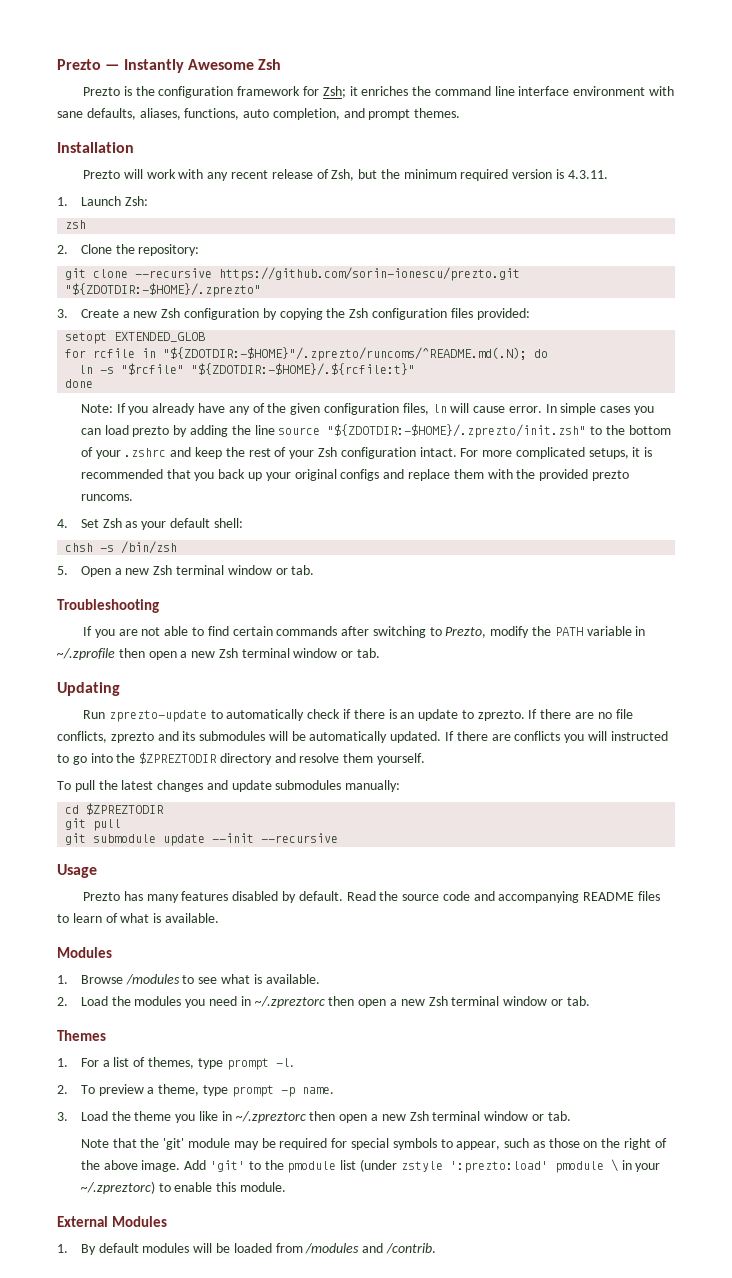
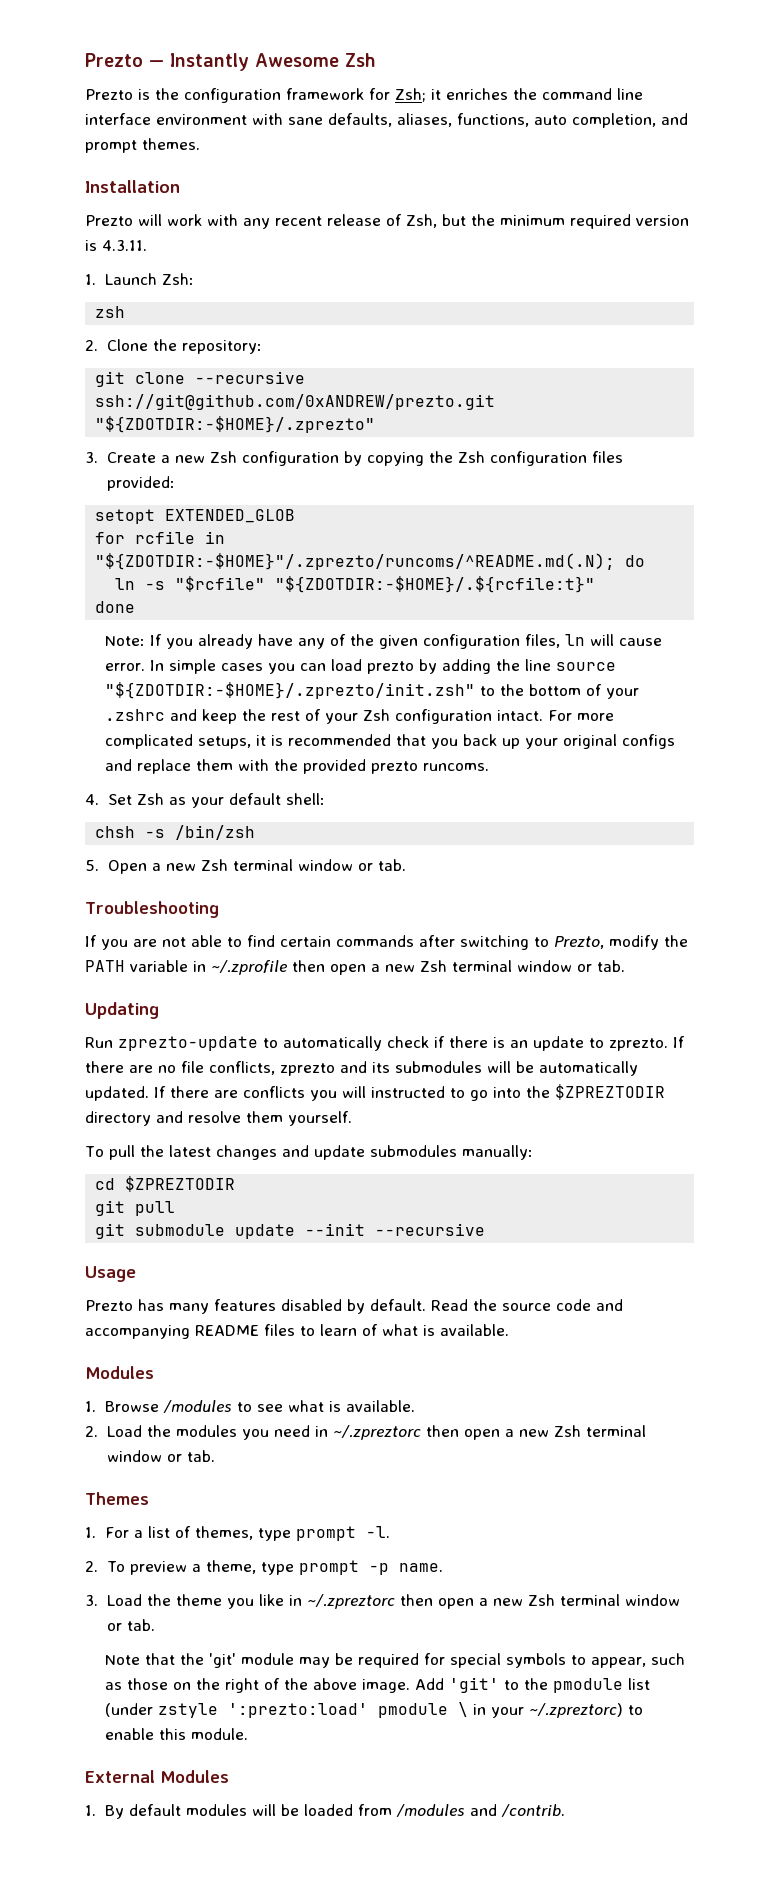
- git clone --recursive https://github.com/sorin-ionescu/prezto.git "${ZDOTDIR:-$HOME}/.zprezto"
+ git clone --recursive ssh://git@github.com/0xANDREW/prezto.git "${ZDOTDIR:-$HOME}/.zprezto"

